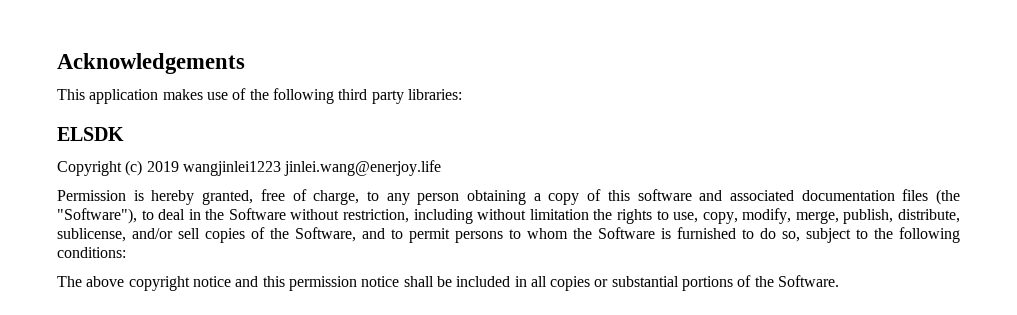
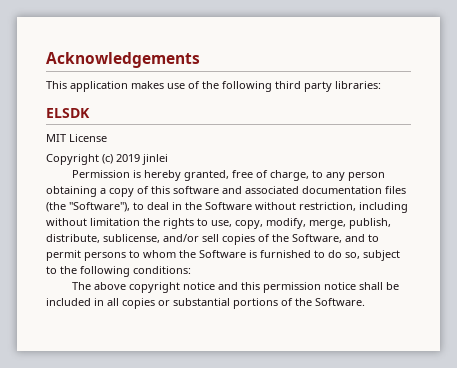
+ MIT License
- Copyright (c) 2019 wangjinlei1223 jinlei.wang@enerjoy.life
+ Copyright (c) 2019 jinlei

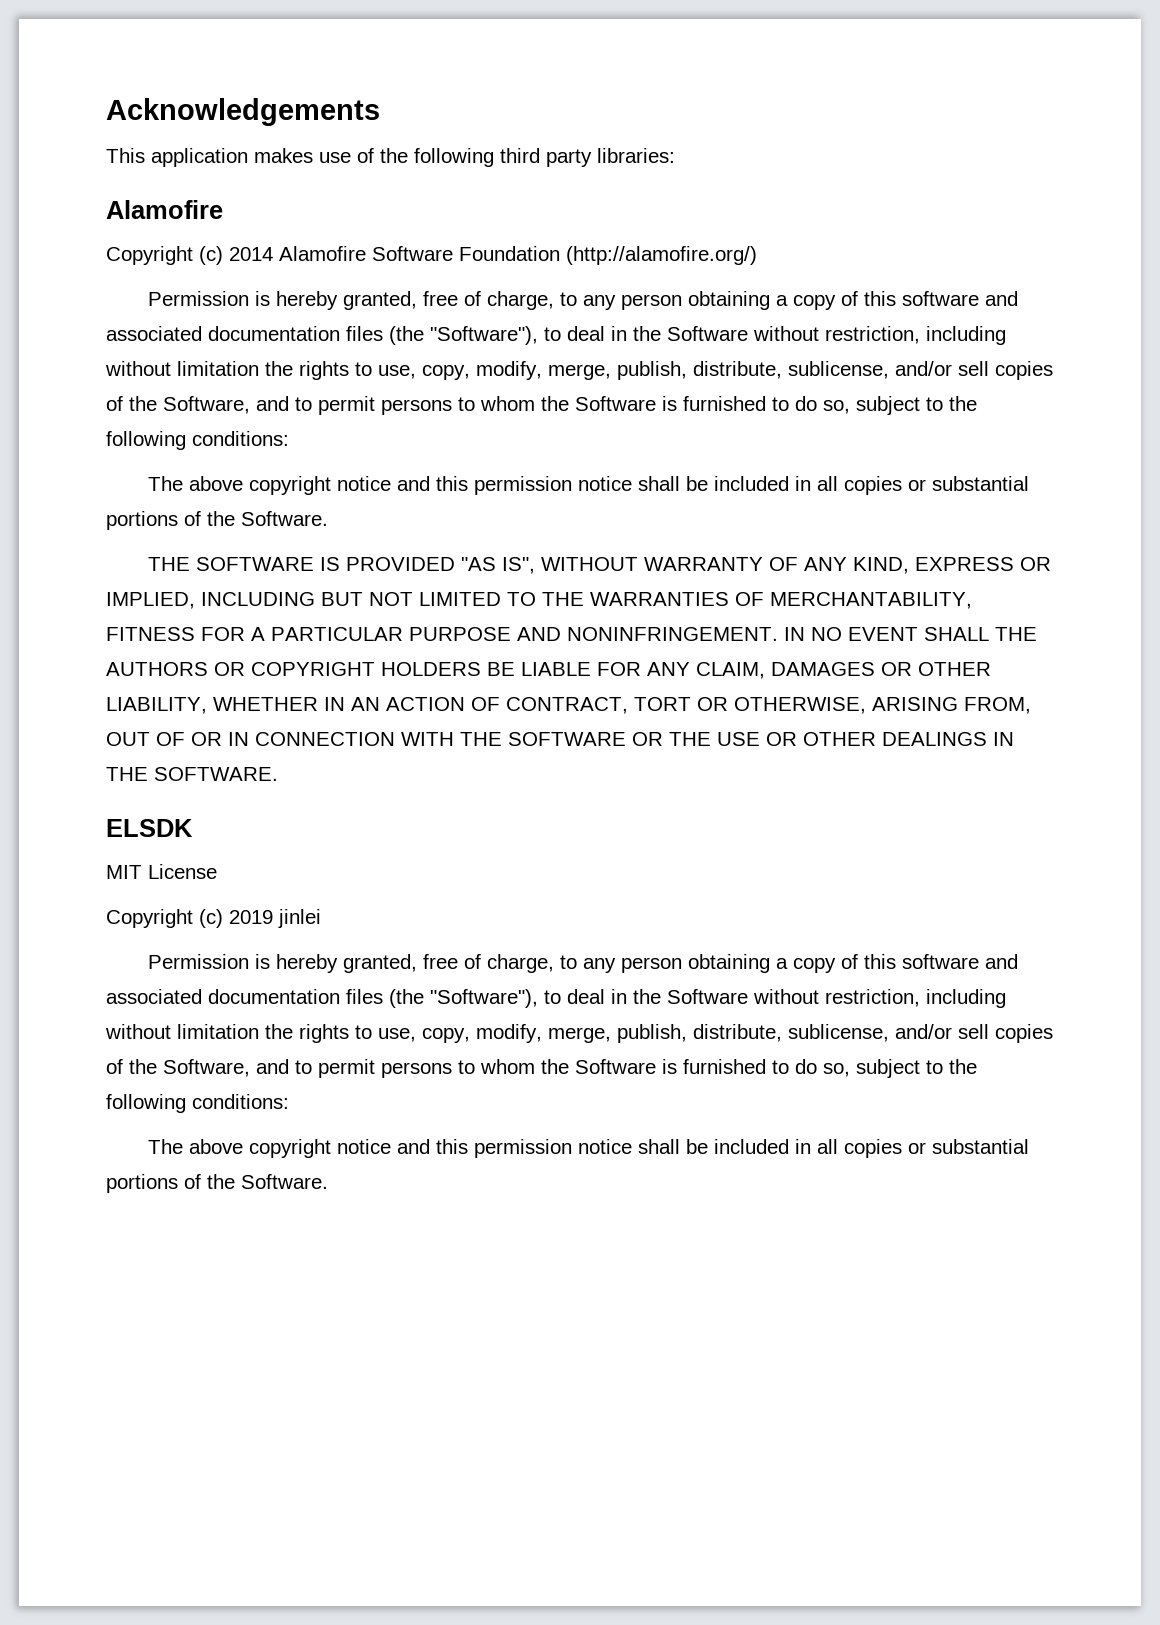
  This application makes use of the following third party libraries:
+ Alamofire
+ Copyright (c) 2014 Alamofire Software Foundation (http://alamofire.org/)
+ Permission is hereby granted, free of charge, to any person obtaining a copy of this software and associated documentation files (the "Software"), to deal in the Software without restriction, including without limitation the rights to use, copy, modify, merge, publish, distribute, sublicense, and/or sell copies of the Software, and to permit persons to whom the Software is furnished to do so, subject to the following conditions:
+ The above copyright notice and this permission notice shall be included in all copies or substantial portions of the Software.
+ THE SOFTWARE IS PROVIDED "AS IS", WITHOUT WARRANTY OF ANY KIND, EXPRESS OR IMPLIED, INCLUDING BUT NOT LIMITED TO THE WARRANTIES OF MERCHANTABILITY, FITNESS FOR A PARTICULAR PURPOSE AND NONINFRINGEMENT. IN NO EVENT SHALL THE AUTHORS OR COPYRIGHT HOLDERS BE LIABLE FOR ANY CLAIM, DAMAGES OR OTHER LIABILITY, WHETHER IN AN ACTION OF CONTRACT, TORT OR OTHERWISE, ARISING FROM, OUT OF OR IN CONNECTION WITH THE SOFTWARE OR THE USE OR OTHER DEALINGS IN THE SOFTWARE.

